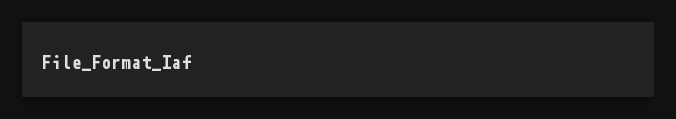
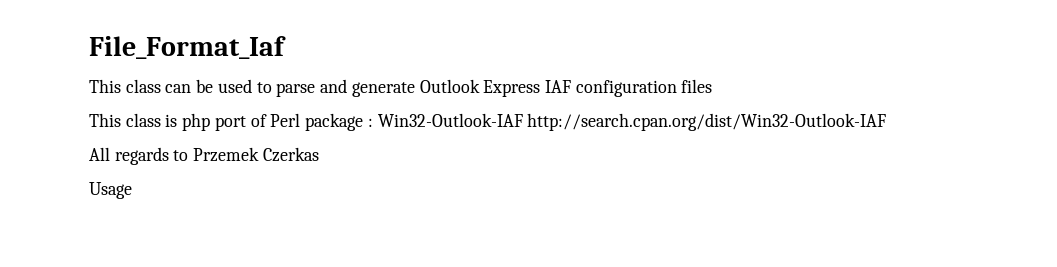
+ This class can be used to parse and generate Outlook Express IAF configuration files
+ This class is php port of Perl package : Win32-Outlook-IAF http://search.cpan.org/dist/Win32-Outlook-IAF
+ All regards to Przemek Czerkas
+ Usage

